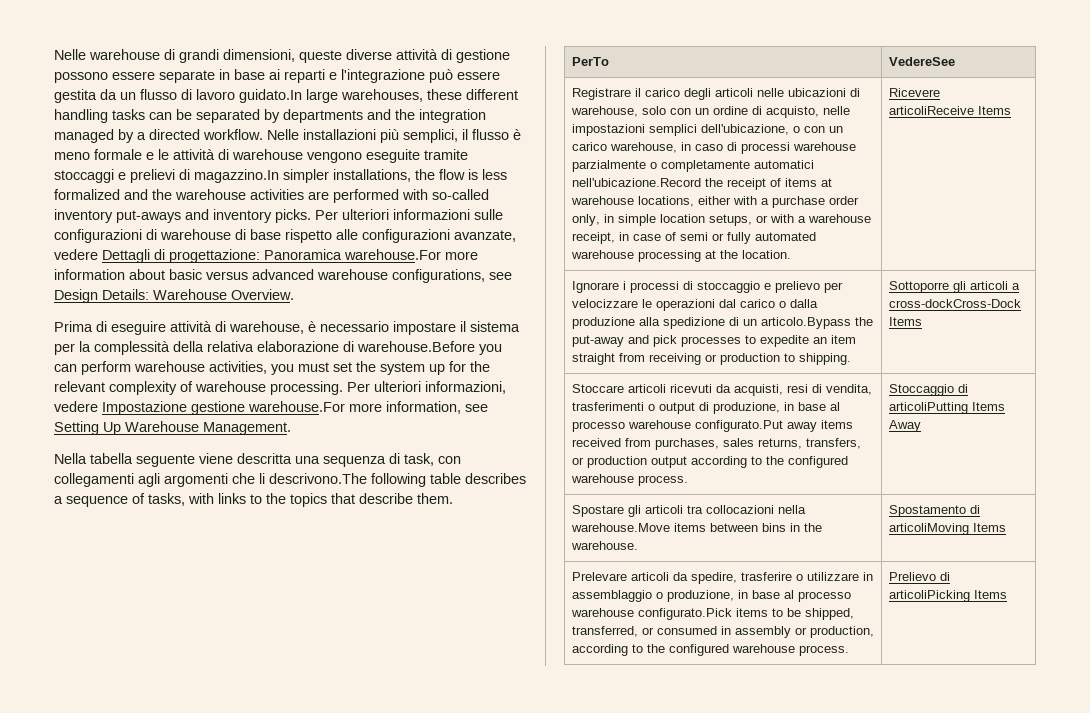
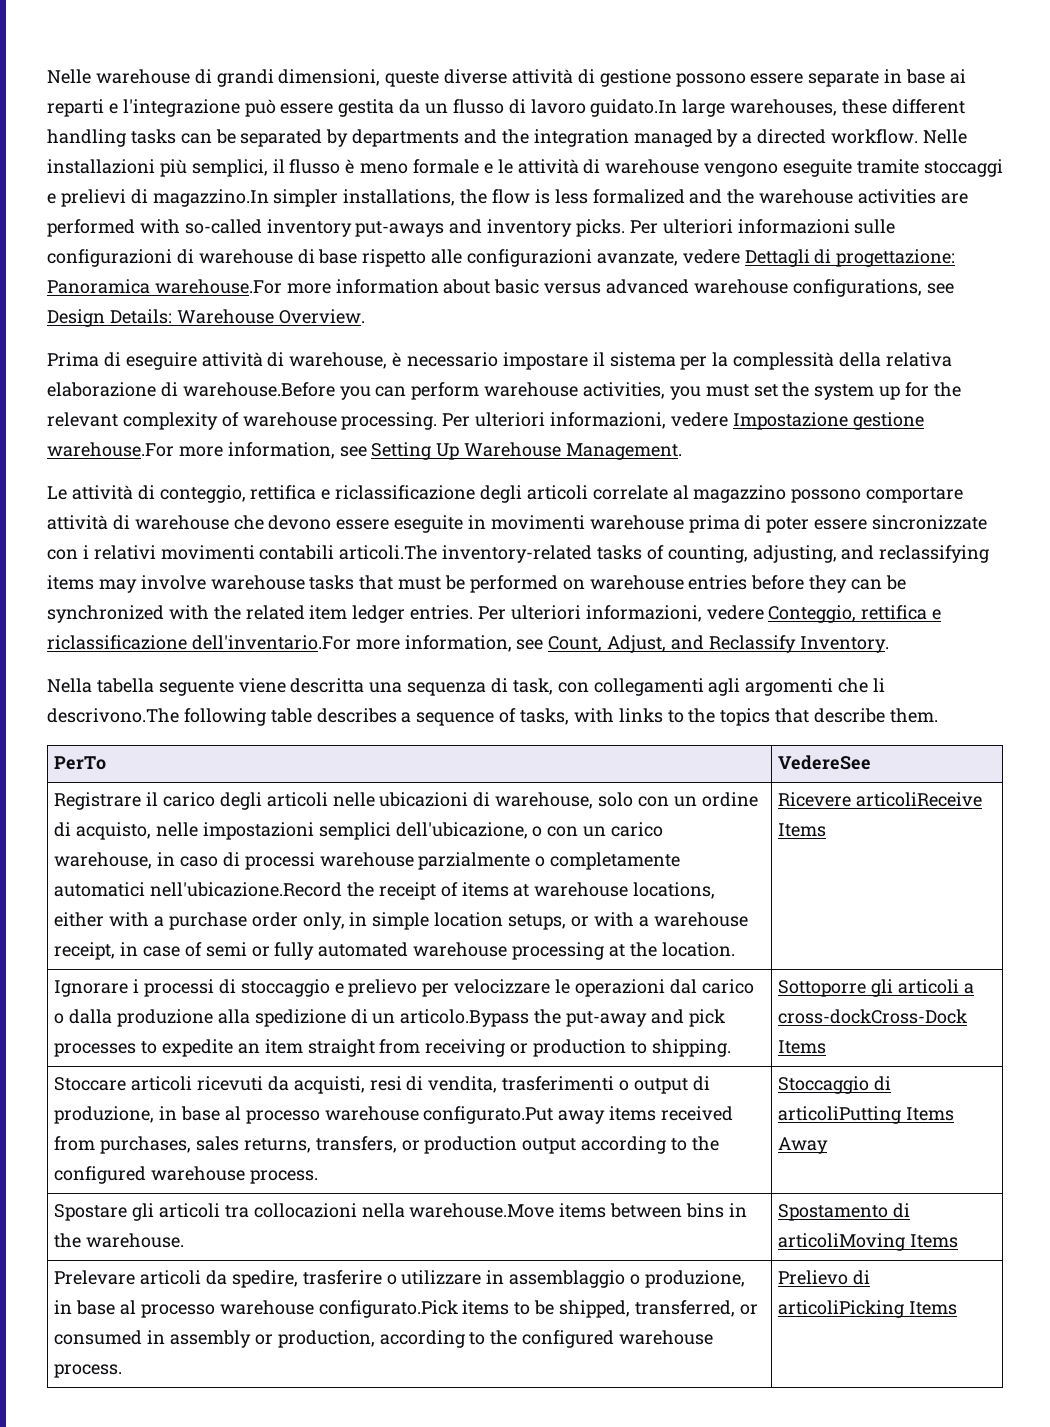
+ Le attività di conteggio, rettifica e riclassificazione degli articoli correlate al magazzino possono comportare attività di warehouse che devono essere eseguite in movimenti warehouse prima di poter essere sincronizzate con i relativi movimenti contabili articoli.The inventory-related tasks of counting, adjusting, and reclassifying items may involve warehouse tasks that must be performed on warehouse entries before they can be synchronized with the related item ledger entries. Per ulteriori informazioni, vedere Conteggio, rettifica e riclassificazione dell'inventario.For more information, see Count, Adjust, and Reclassify Inventory.

